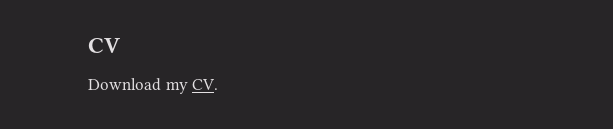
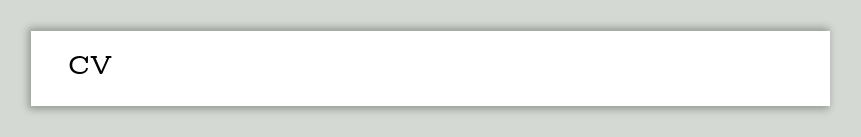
- Download my CV.

